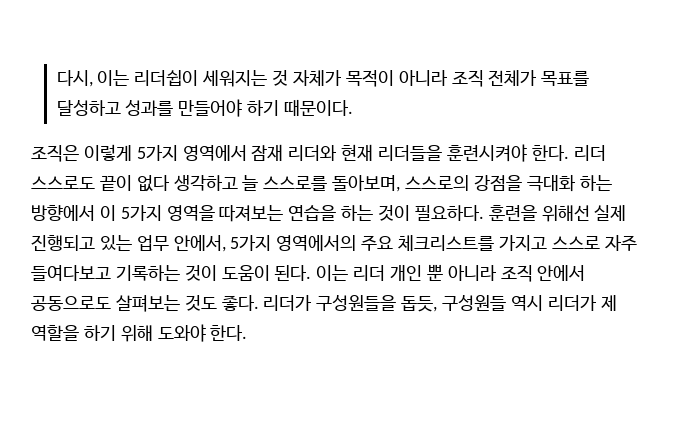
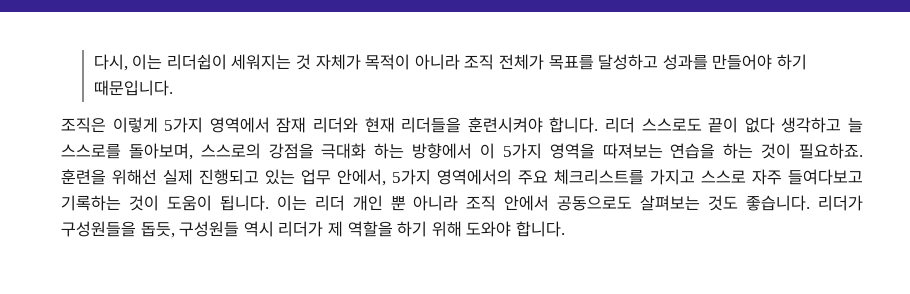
- 다시, 이는 리더쉽이 세워지는 것 자체가 목적이 아니라 조직 전체가 목표를 달성하고 성과를 만들어야 하기 때문이다.
+ 다시, 이는 리더쉽이 세워지는 것 자체가 목적이 아니라 조직 전체가 목표를 달성하고 성과를 만들어야 하기 때문입니다.
- 조직은 이렇게 5가지 영역에서 잠재 리더와 현재 리더들을 훈련시켜야 한다.
+ 조직은 이렇게 5가지 영역에서 잠재 리더와 현재 리더들을 훈련시켜야 합니다.
- 리더 스스로도 끝이 없다 생각하고 늘 스스로를 돌아보며, 스스로의 강점을 극대화 하는 방향에서 이 5가지 영역을 따져보는 연습을 하는 것이 필요하다.
+ 리더 스스로도 끝이 없다 생각하고 늘 스스로를 돌아보며, 스스로의 강점을 극대화 하는 방향에서 이 5가지 영역을 따져보는 연습을 하는 것이 필요하죠.
- 훈련을 위해선 실제 진행되고 있는 업무 안에서, 5가지 영역에서의 주요 체크리스트를 가지고 스스로 자주 들여다보고 기록하는 것이 도움이 된다.
+ 훈련을 위해선 실제 진행되고 있는 업무 안에서, 5가지 영역에서의 주요 체크리스트를 가지고 스스로 자주 들여다보고 기록하는 것이 도움이 됩니다.
- 이는 리더 개인 뿐 아니라 조직 안에서 공동으로도 살펴보는 것도 좋다.
+ 이는 리더 개인 뿐 아니라 조직 안에서 공동으로도 살펴보는 것도 좋습니다.
- 리더가 구성원들을 돕듯, 구성원들 역시 리더가 제 역할을 하기 위해 도와야 한다.
+ 리더가 구성원들을 돕듯, 구성원들 역시 리더가 제 역할을 하기 위해 도와야 합니다.

